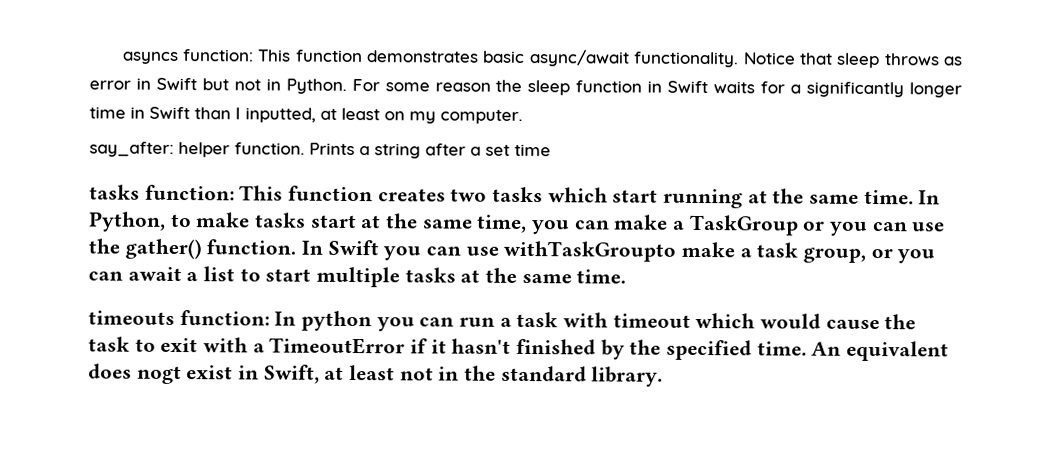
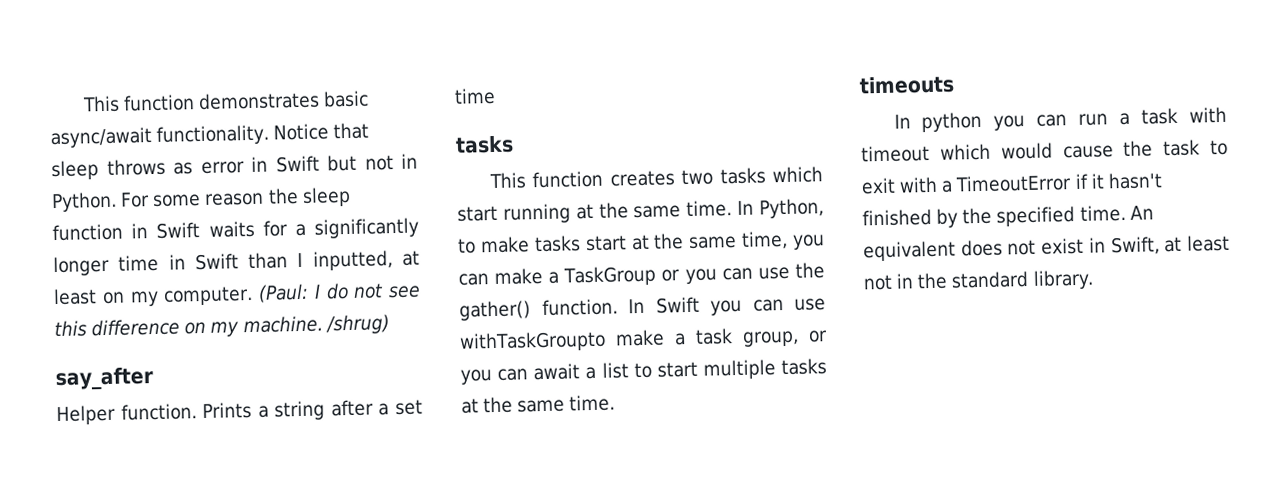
- asyncs function: This function demonstrates basic async/await functionality.
+ This function demonstrates basic async/await functionality.
- For some reason the sleep function in Swift waits for a significantly longer time in Swift than I inputted, at least on my computer.
- say_after: helper function.
+ For some reason the sleep function in Swift waits for a significantly longer time in Swift than I inputted, at least on my computer. (Paul: I do not see this difference on my machine. /shrug)
+ say_after
+ Helper function.
  Prints a string after a set time
- tasks function: This function creates two tasks which start running at the same time.
+ tasks
+ This function creates two tasks which start running at the same time.
- timeouts function: In python you can run a task with timeout which would cause the task to exit with a TimeoutError if it hasn't finished by the specified time.
+ timeouts
+ In python you can run a task with timeout which would cause the task to exit with a TimeoutError if it hasn't finished by the specified time.
- An equivalent does nogt exist in Swift, at least not in the standard library.
+ An equivalent does not exist in Swift, at least not in the standard library.

